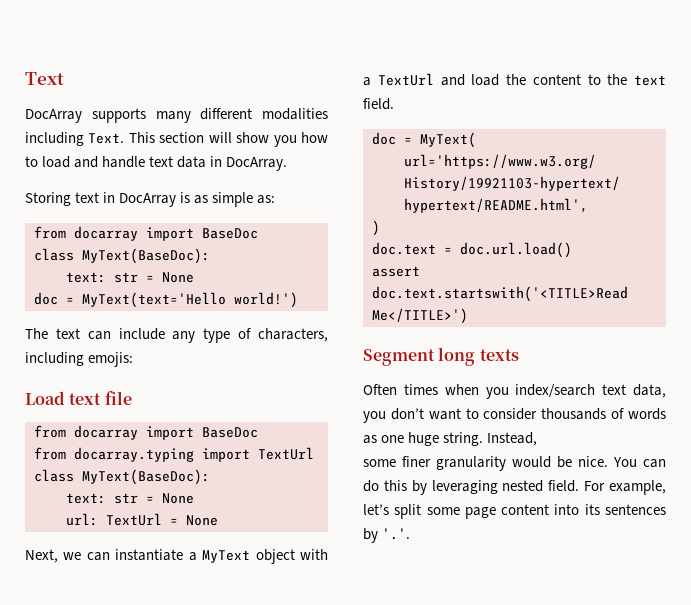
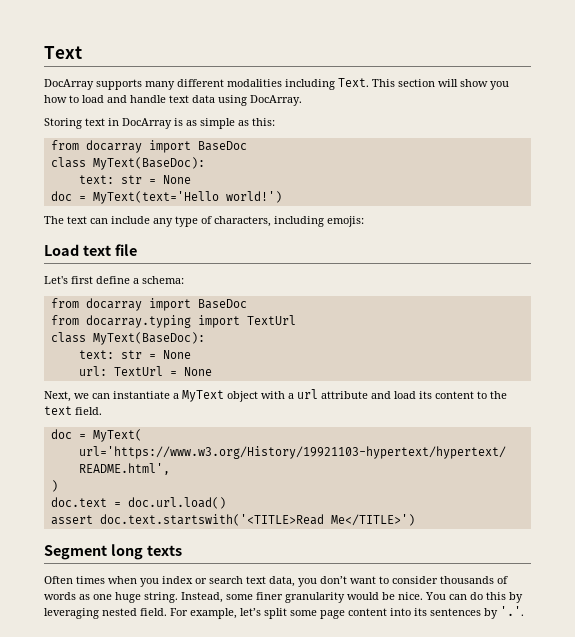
- This section will show you how to load and handle text data in DocArray.
+ This section will show you how to load and handle text data using DocArray.
- Storing text in DocArray is as simple as:
+ Storing text in DocArray is as simple as this:
+ Let's first define a schema:
- Next, we can instantiate a MyText object with a TextUrl and load the content to the text field.
+ Next, we can instantiate a MyText object with a url attribute and load its content to the text field.
- Often times when you index/search text data, you don’t want to consider thousands of words as one huge string.
+ Often times when you index or search text data, you don’t want to consider thousands of words as one huge string.
- Instead,
- some finer granularity would be nice.
+ Instead, some finer granularity would be nice.

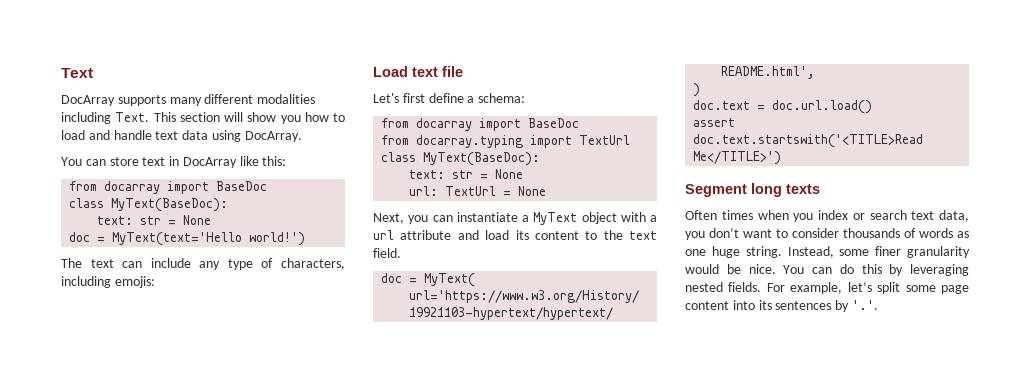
- Storing text in DocArray is as simple as this:
+ You can store text in DocArray like this:
- Next, we can instantiate a MyText object with a url attribute and load its content to the text field.
+ Next, you can instantiate a MyText object with a url attribute and load its content to the text field.
- You can do this by leveraging nested field.
+ You can do this by leveraging nested fields.

